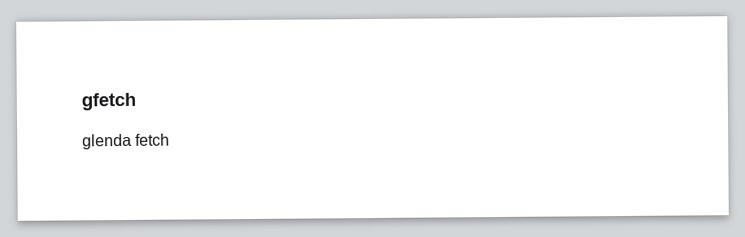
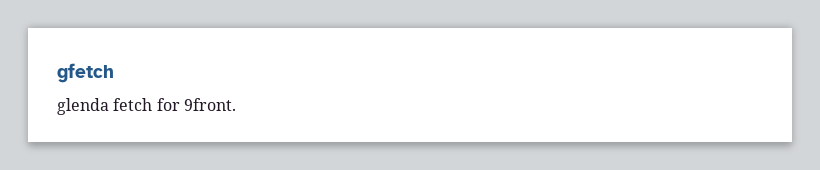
- glenda fetch
+ glenda fetch for 9front.

